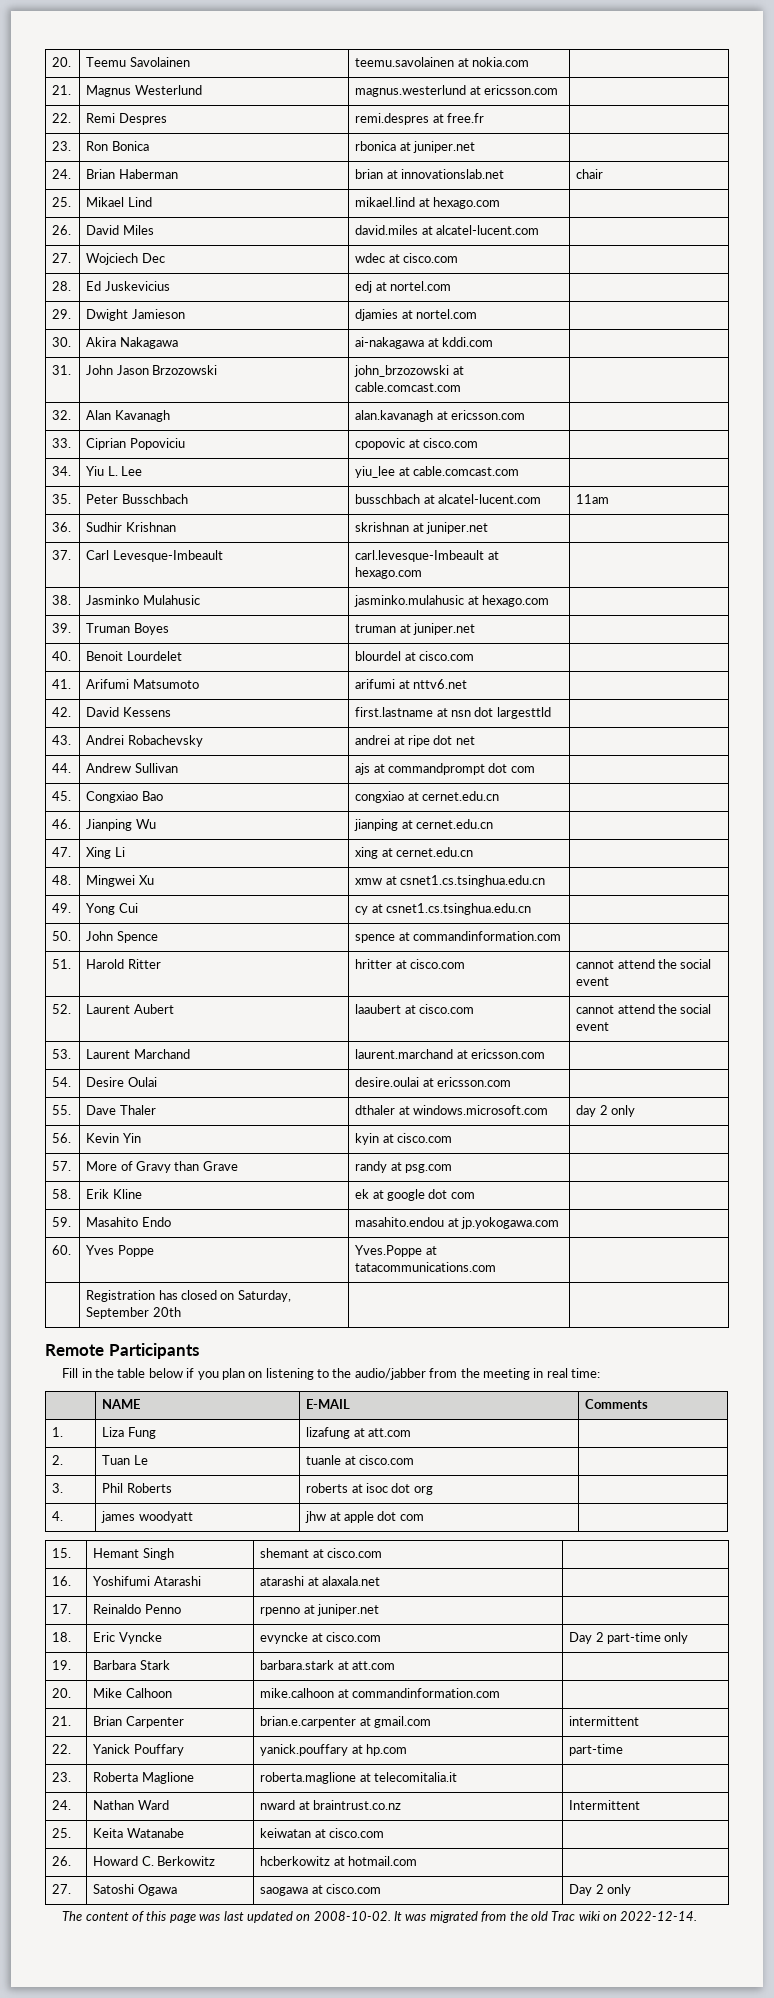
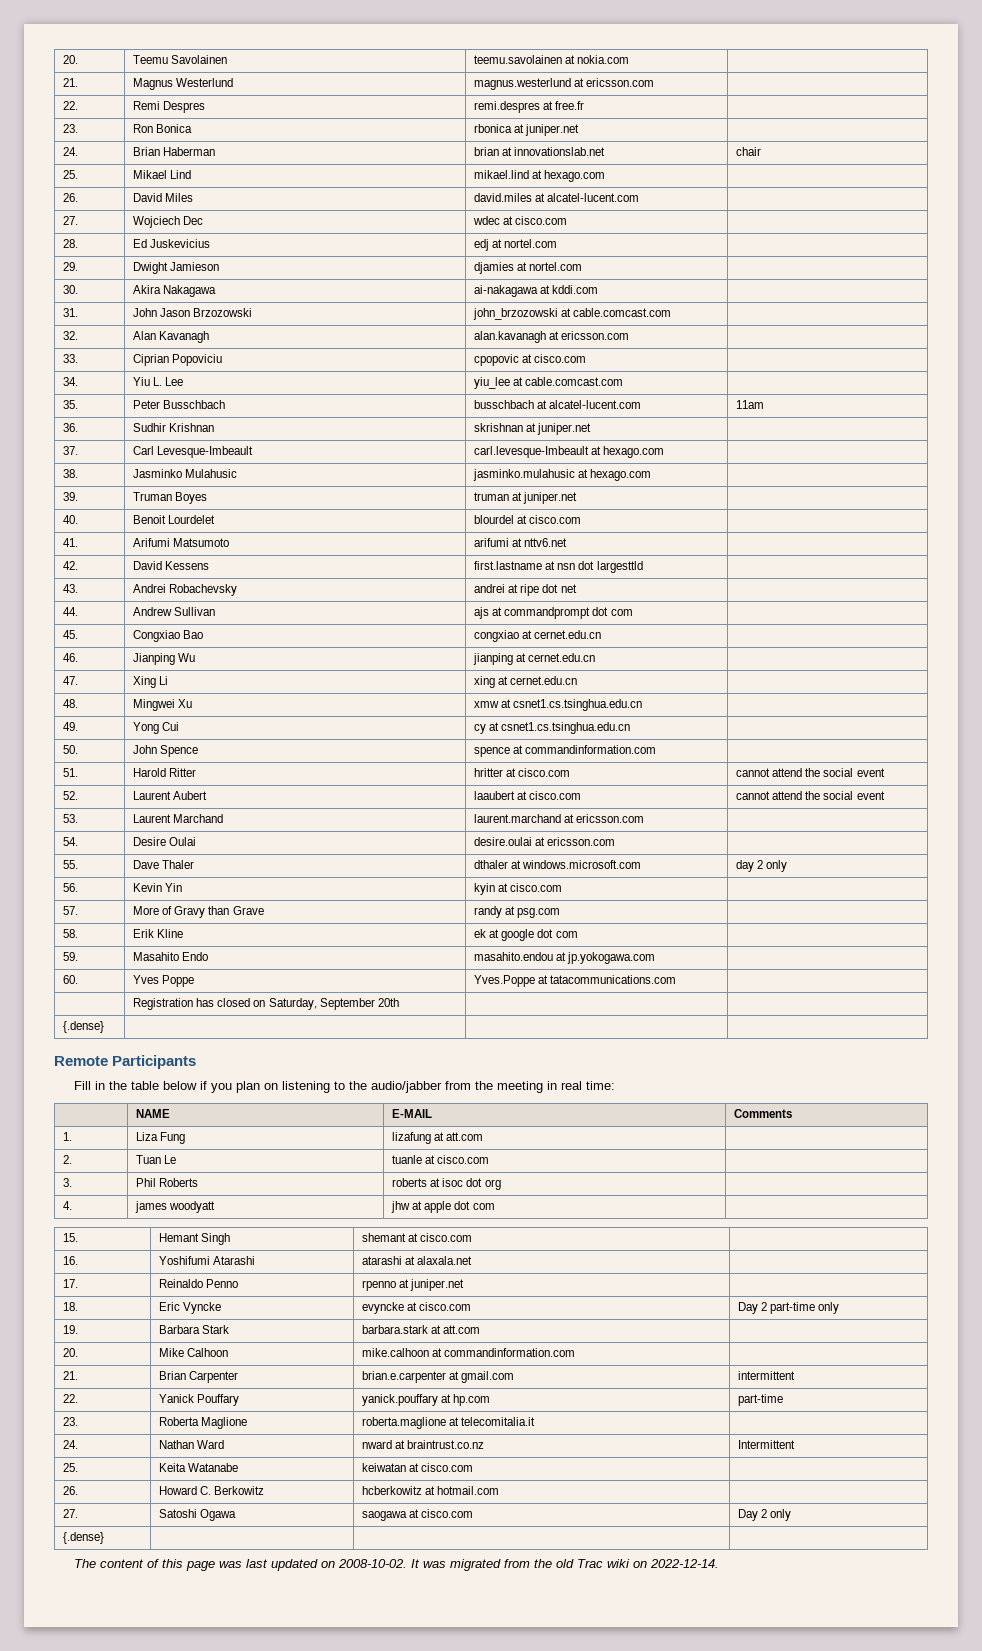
  | Registration has closed on Saturday, September 20th | |
+ {.dense} | | |
  27. | Satoshi Ogawa | saogawa at cisco.com | Day 2 only
+ {.dense} | | |

